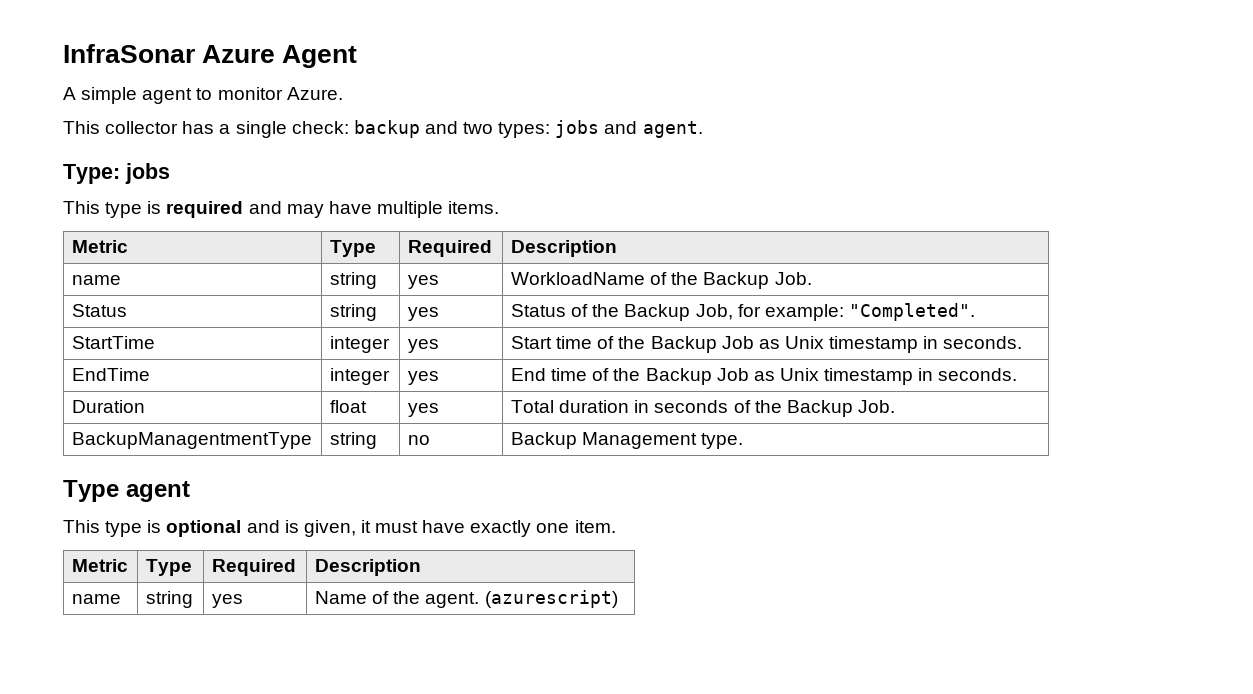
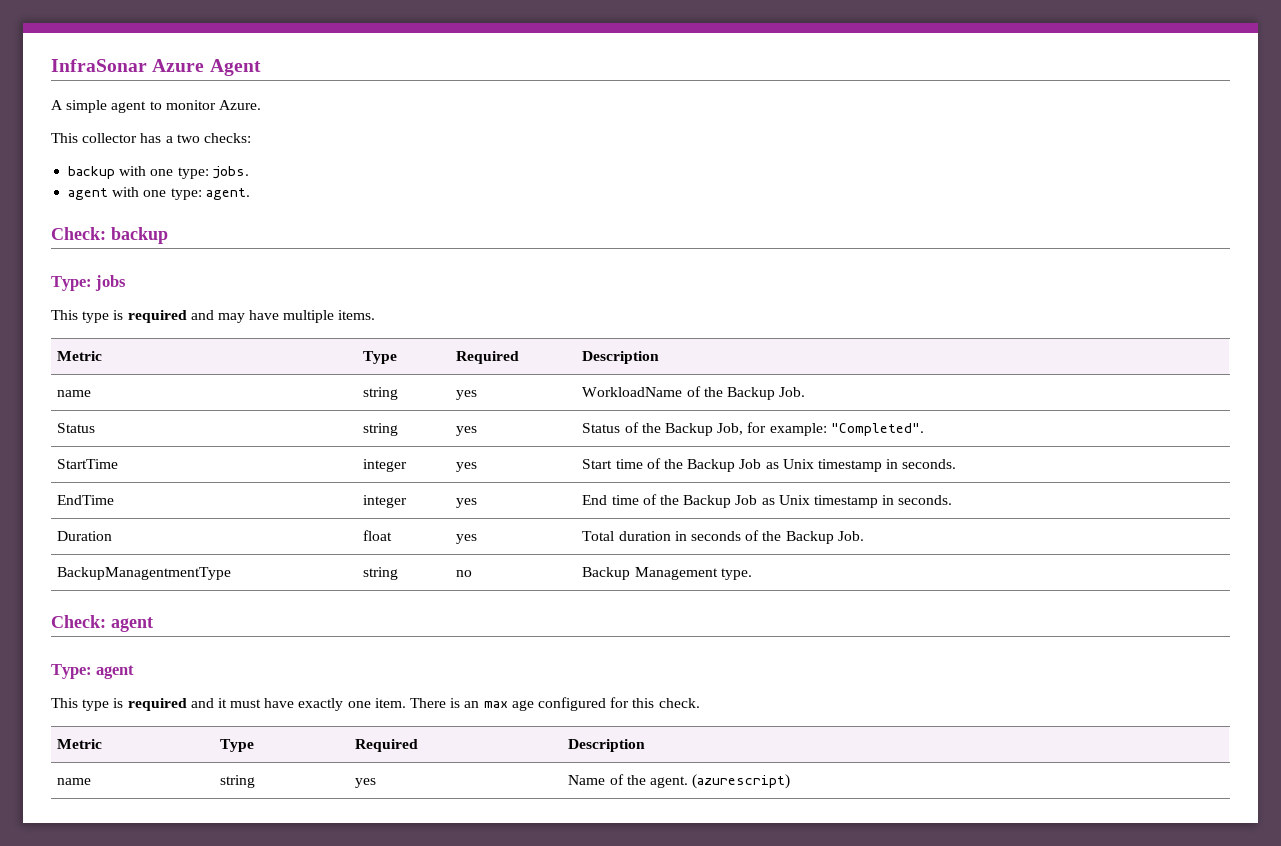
- This collector has a single check: backup and two types: jobs and agent.
+ This collector has a two checks:
+ backup with one type: jobs.
+ agent with one type: agent.
+ Check: backup
- Type agent
+ Check: agent
+ Type: agent
- This type is optional and is given, it must have exactly one item.
+ This type is required and it must have exactly one item. There is an max age configured for this check.

